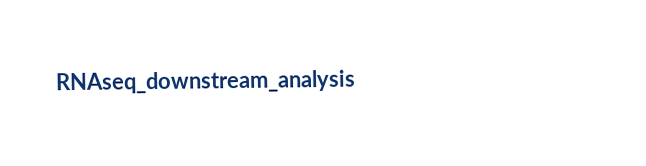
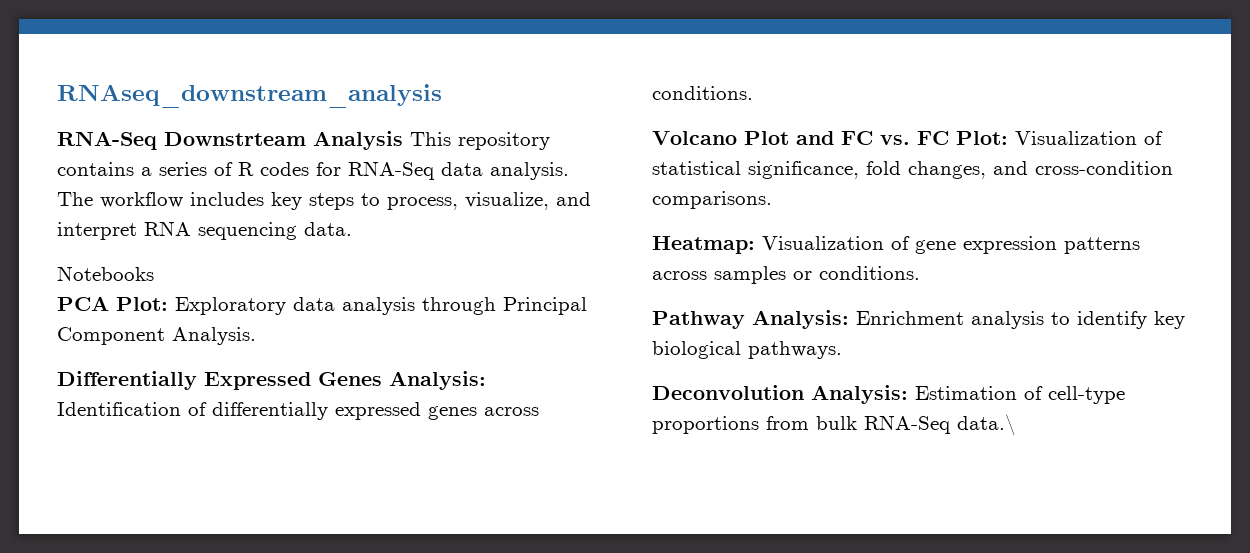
+ RNA-Seq Downstrteam Analysis This repository contains a series of R codes for RNA-Seq data analysis. The workflow includes key steps to process, visualize, and interpret RNA sequencing data.
+ Notebooks
+ PCA Plot: Exploratory data analysis through Principal Component Analysis.
+ Differentially Expressed Genes Analysis: Identification of differentially expressed genes across conditions.
+ Volcano Plot and FC vs. FC Plot: Visualization of statistical significance, fold changes, and cross-condition comparisons.
+ Heatmap: Visualization of gene expression patterns across samples or conditions.
+ Pathway Analysis: Enrichment analysis to identify key biological pathways.
+ Deconvolution Analysis: Estimation of cell-type proportions from bulk RNA-Seq data.\

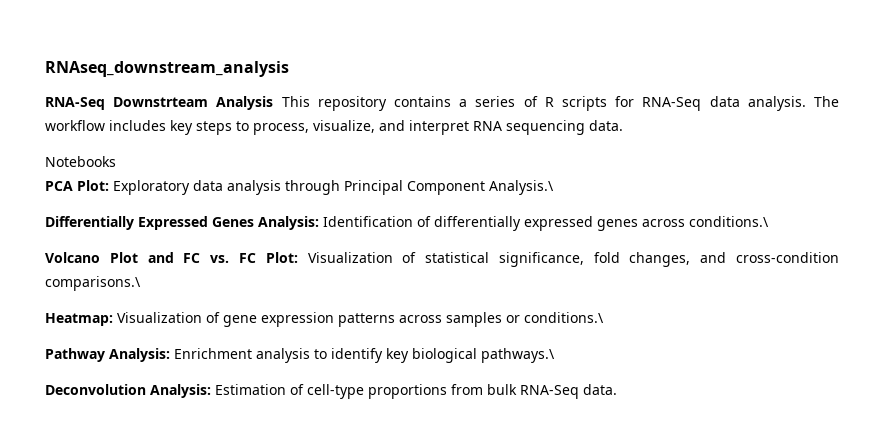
- RNA-Seq Downstrteam Analysis This repository contains a series of R codes for RNA-Seq data analysis.
+ RNA-Seq Downstrteam Analysis This repository contains a series of R scripts for RNA-Seq data analysis.
- PCA Plot: Exploratory data analysis through Principal Component Analysis.
+ PCA Plot: Exploratory data analysis through Principal Component Analysis.\
- Differentially Expressed Genes Analysis: Identification of differentially expressed genes across conditions.
+ Differentially Expressed Genes Analysis: Identification of differentially expressed genes across conditions.\
- Volcano Plot and FC vs. FC Plot: Visualization of statistical significance, fold changes, and cross-condition comparisons.
+ Volcano Plot and FC vs. FC Plot: Visualization of statistical significance, fold changes, and cross-condition comparisons.\
- Heatmap: Visualization of gene expression patterns across samples or conditions.
+ Heatmap: Visualization of gene expression patterns across samples or conditions.\
- Pathway Analysis: Enrichment analysis to identify key biological pathways.
+ Pathway Analysis: Enrichment analysis to identify key biological pathways.\
- Deconvolution Analysis: Estimation of cell-type proportions from bulk RNA-Seq data.\
+ Deconvolution Analysis: Estimation of cell-type proportions from bulk RNA-Seq data.

